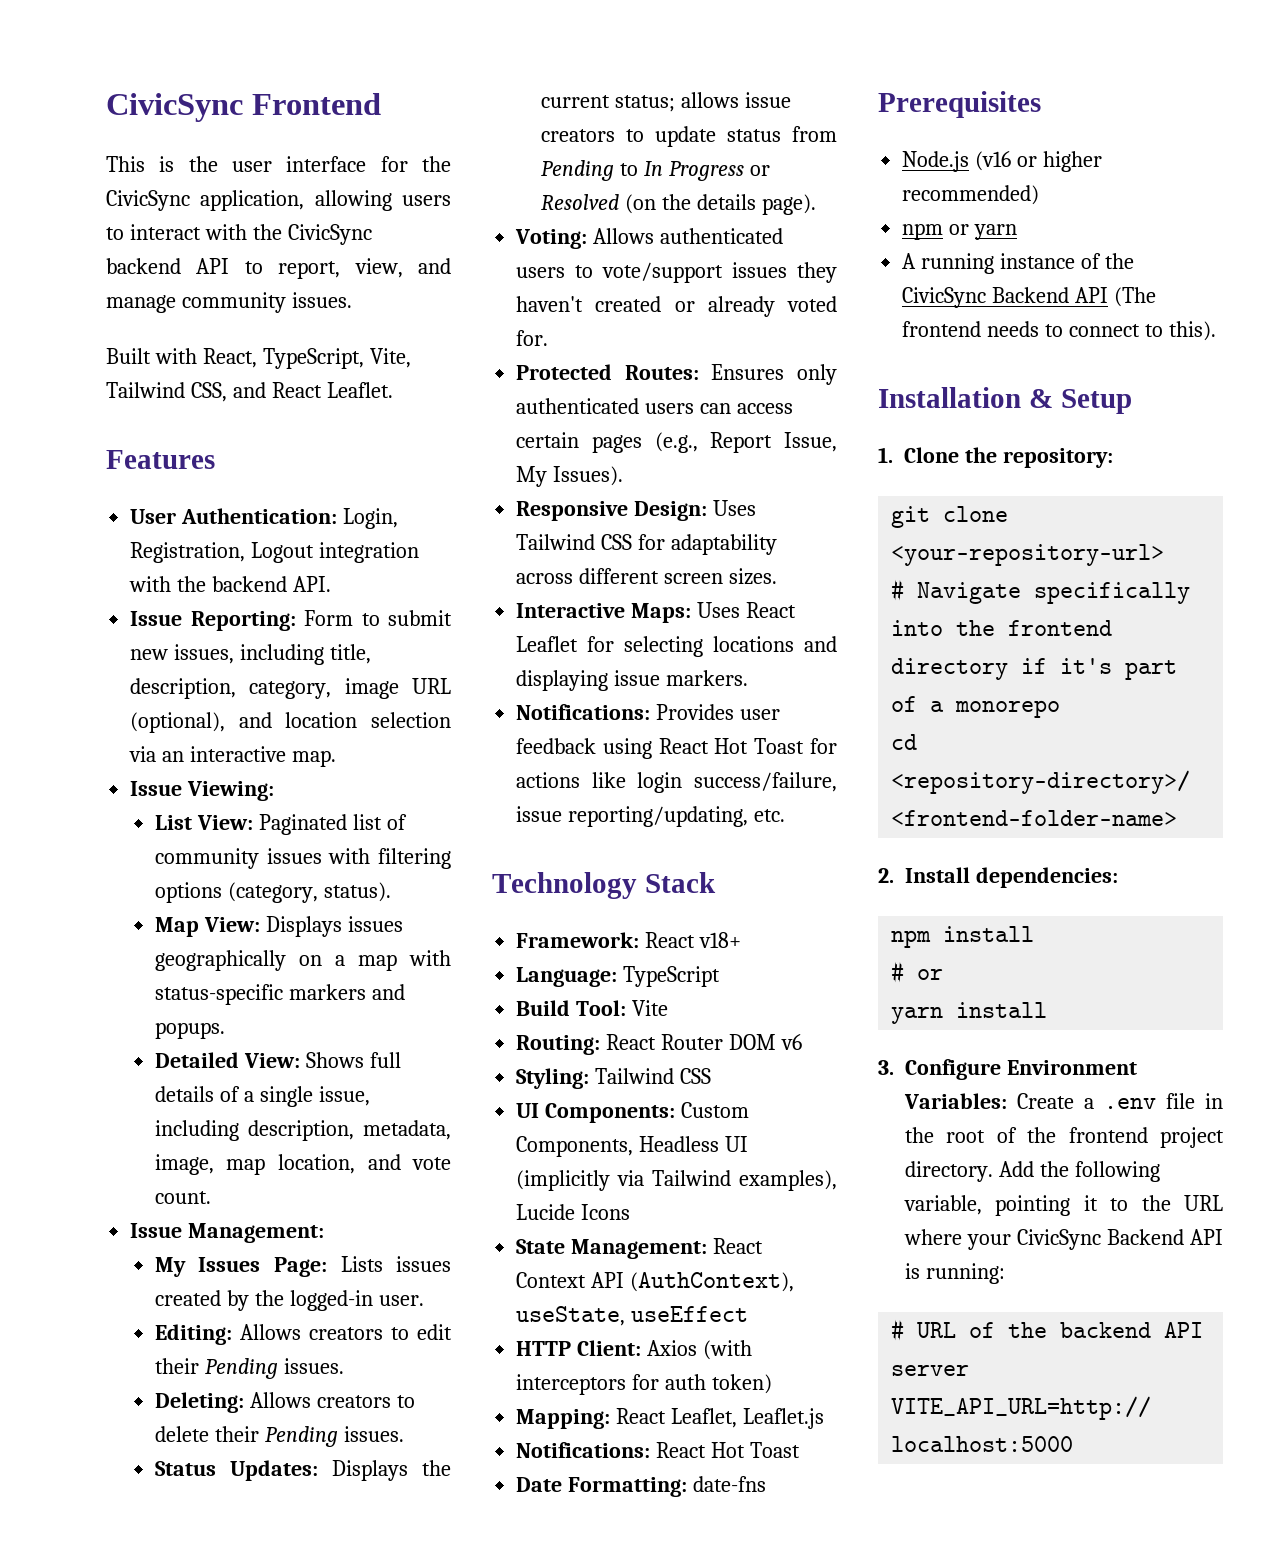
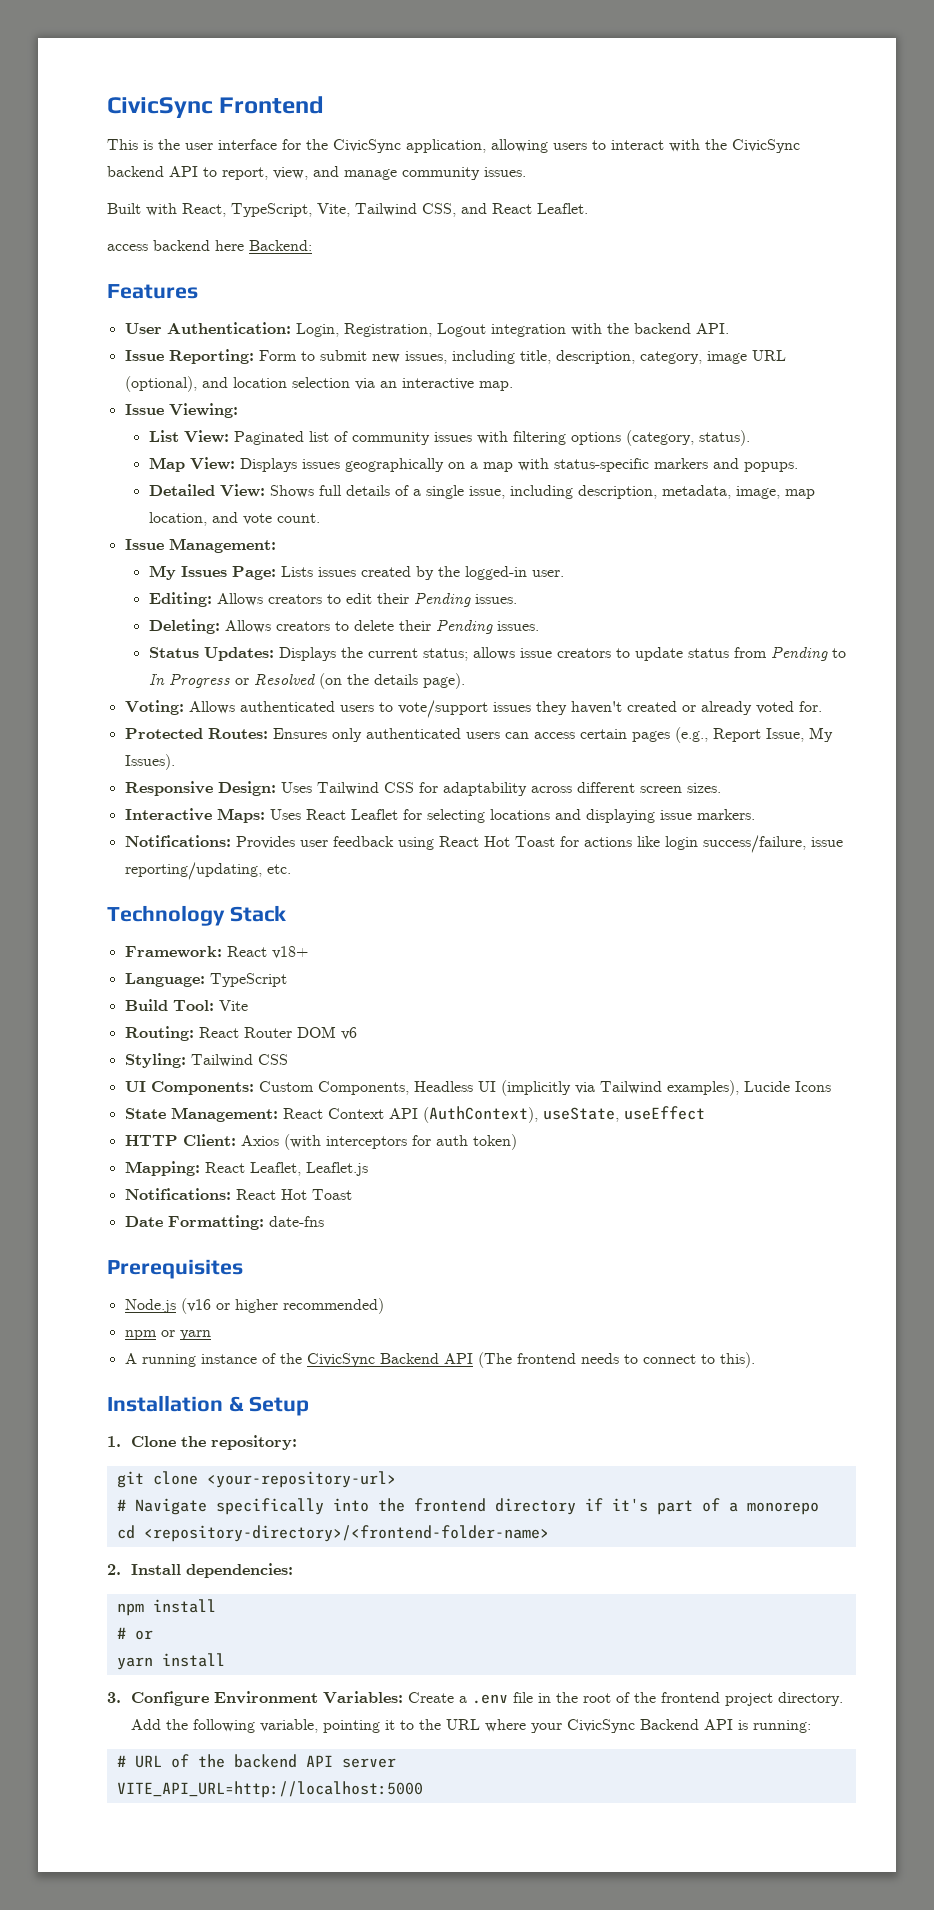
+ access backend here Backend:

